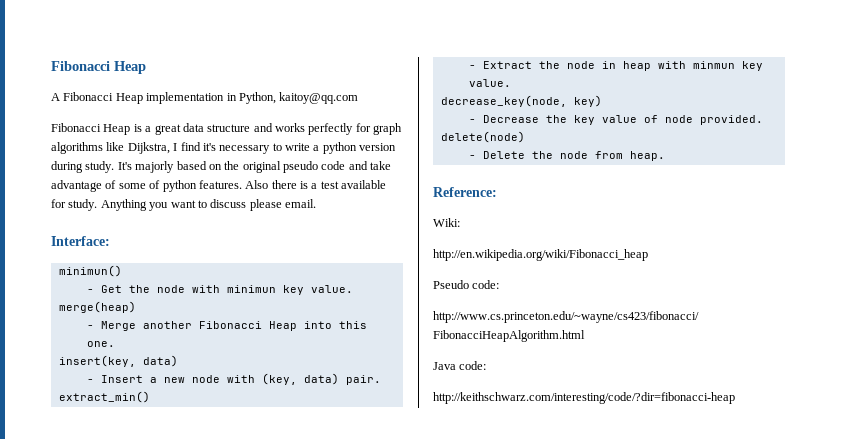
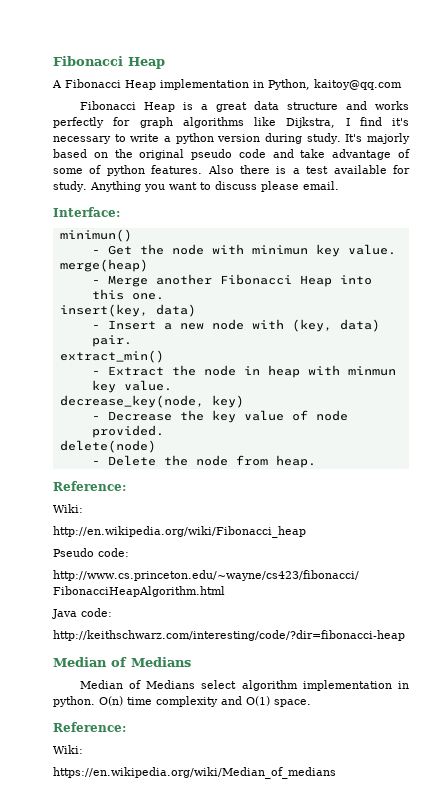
  http://keithschwarz.com/interesting/code/?dir=fibonacci-heap
+ Median of Medians
+ Median of Medians select algorithm implementation in python. O(n) time complexity and O(1) space.
+ Reference:
+ Wiki:
+ https://en.wikipedia.org/wiki/Median_of_medians

